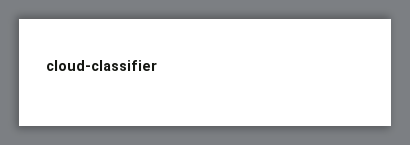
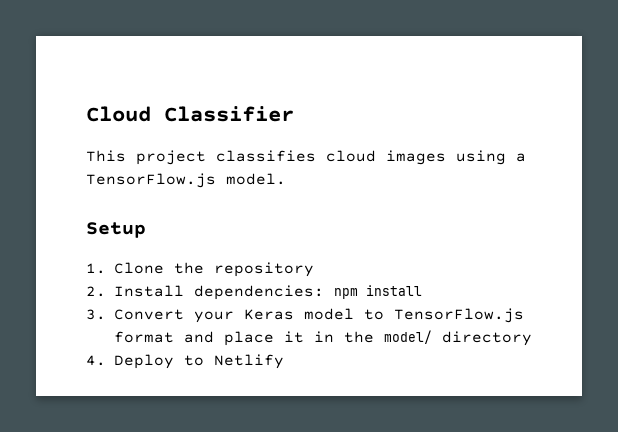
- cloud-classifier
+ Cloud Classifier
+ This project classifies cloud images using a TensorFlow.js model.
+ Setup
+ 1. Clone the repository
+ 2. Install dependencies: npm install
+ 3. Convert your Keras model to TensorFlow.js format and place it in the model/ directory
+ 4. Deploy to Netlify

